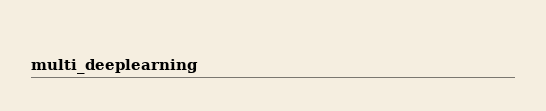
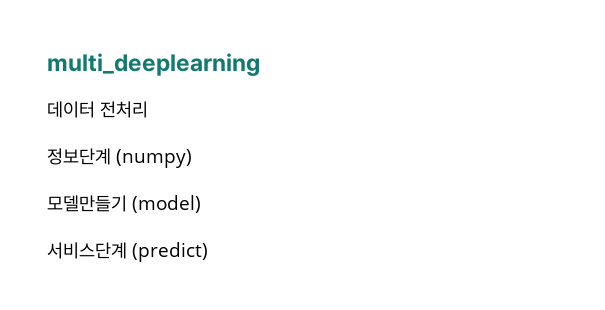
+ 데이터 전처리
+ 정보단계 (numpy)
+ 모델만들기 (model)
+ 서비스단계 (predict)

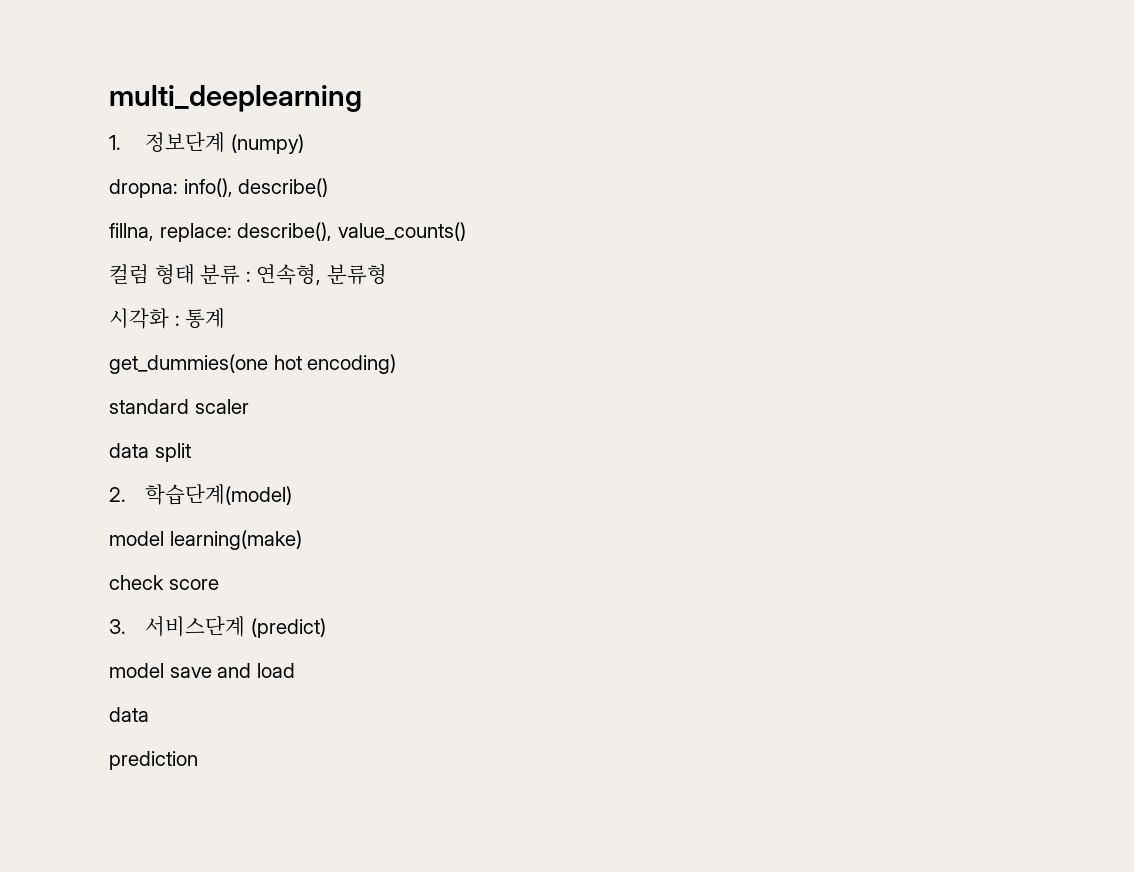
- 데이터 전처리
- 정보단계 (numpy)
+ 1. 정보단계 (numpy)
- 모델만들기 (model)
- 서비스단계 (predict)
+ dropna: info(), describe()
+ fillna, replace: describe(), value_counts()
+ 컬럼 형태 분류 : 연속형, 분류형
+ 시각화 : 통계
+ get_dummies(one hot encoding)
+ standard scaler
+ data split
+ 2. 학습단계(model)
+ model learning(make)
+ check score
+ 3. 서비스단계 (predict)
+ model save and load
+ data
+ prediction

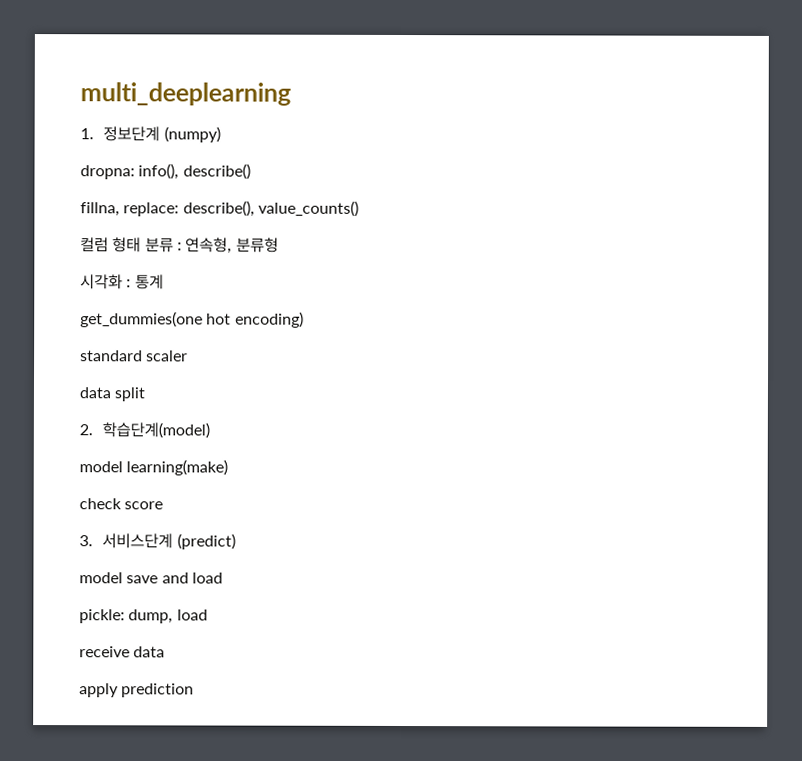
  model save and load
- data
+ pickle: dump, load
+ receive data
- prediction
+ apply prediction

